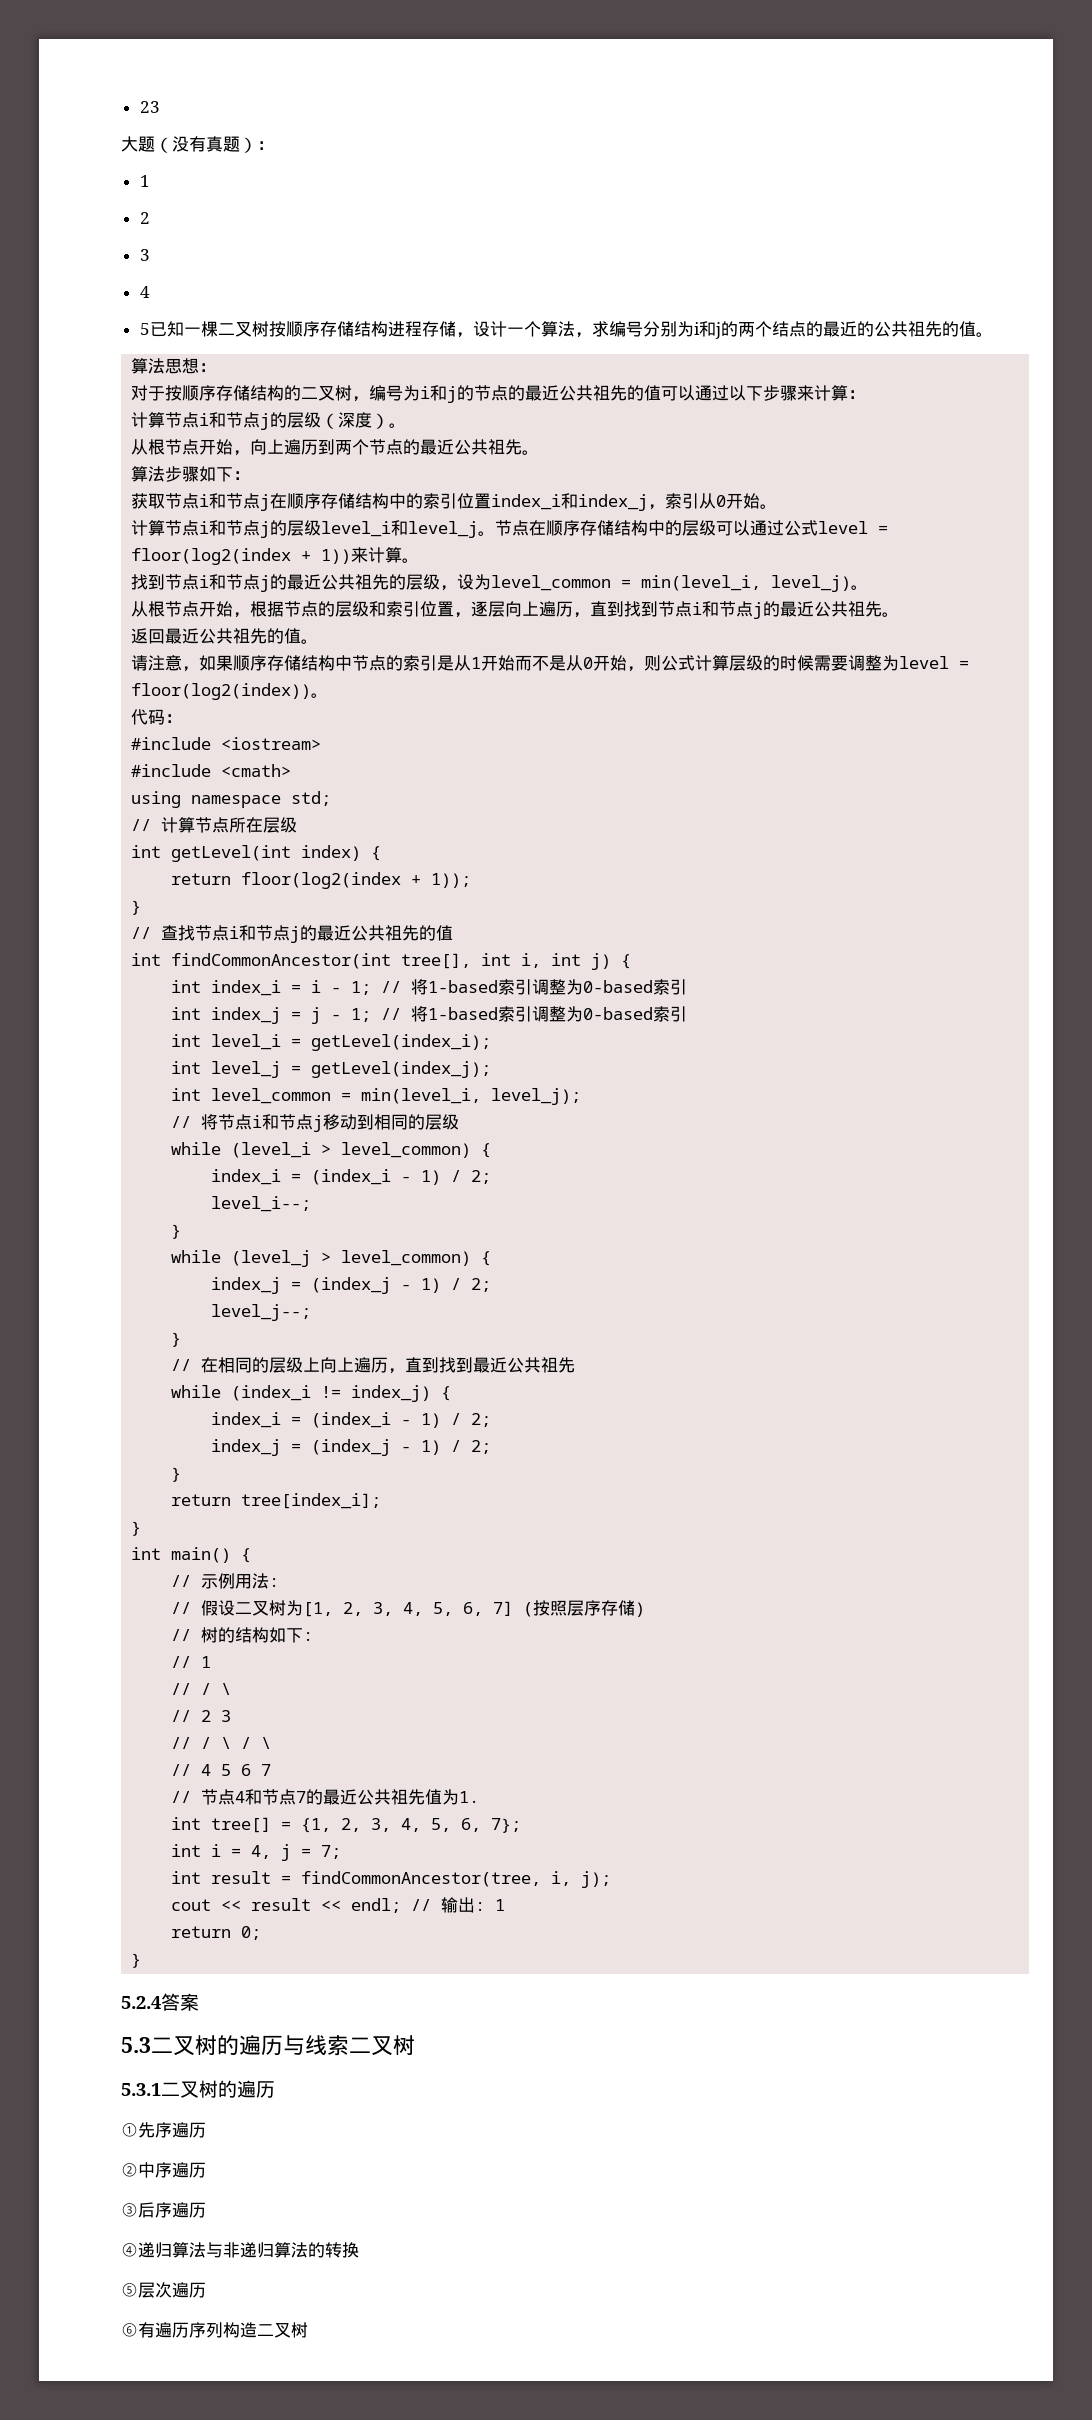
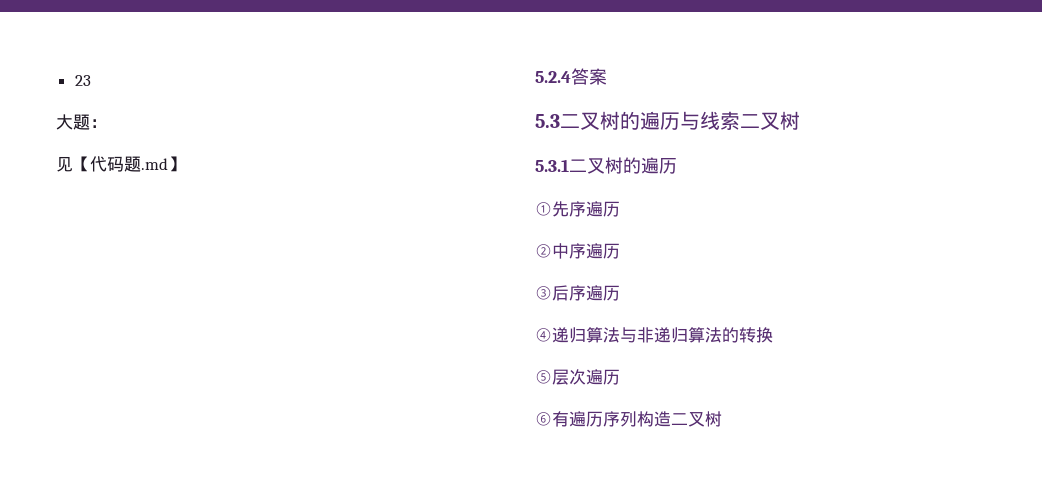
- 大题（没有真题）：
- 1
- 2
- 3
- 4
- 5已知一棵二叉树按顺序存储结构进程存储，设计一个算法，求编号分别为i和j的两个结点的最近的公共祖先的值。
- 算法思想：
- 对于按顺序存储结构的二叉树，编号为i和j的节点的最近公共祖先的值可以通过以下步骤来计算：
- 计算节点i和节点j的层级（深度）。
- 从根节点开始，向上遍历到两个节点的最近公共祖先。
- 算法步骤如下：
- 获取节点i和节点j在顺序存储结构中的索引位置index_i和index_j，索引从0开始。
- 计算节点i和节点j的层级level_i和level_j。节点在顺序存储结构中的层级可以通过公式level = floor(log2(index + 1))来计算。
- 找到节点i和节点j的最近公共祖先的层级，设为level_common = min(level_i, level_j)。
- 从根节点开始，根据节点的层级和索引位置，逐层向上遍历，直到找到节点i和节点j的最近公共祖先。
- 返回最近公共祖先的值。
- 请注意，如果顺序存储结构中节点的索引是从1开始而不是从0开始，则公式计算层级的时候需要调整为level = floor(log2(index))。
- 代码：
- #include <iostream>
- #include <cmath>
- using namespace std;
- // 计算节点所在层级
- int getLevel(int index) {
- return floor(log2(index + 1));
- }
- // 查找节点i和节点j的最近公共祖先的值
- int findCommonAncestor(int tree[], int i, int j) {
- int index_i = i - 1; // 将1-based索引调整为0-based索引
- int index_j = j - 1; // 将1-based索引调整为0-based索引
- int level_i = getLevel(index_i);
- int level_j = getLevel(index_j);
- int level_common = min(level_i, level_j);
- // 将节点i和节点j移动到相同的层级
- while (level_i > level_common) {
- index_i = (index_i - 1) / 2;
- level_i--;
- }
- while (level_j > level_common) {
- index_j = (index_j - 1) / 2;
- level_j--;
- }
- // 在相同的层级上向上遍历，直到找到最近公共祖先
- while (index_i != index_j) {
- index_i = (index_i - 1) / 2;
- index_j = (index_j - 1) / 2;
- }
- return tree[index_i];
- }
- int main() {
- // 示例用法:
- // 假设二叉树为[1, 2, 3, 4, 5, 6, 7] (按照层序存储)
- // 树的结构如下:
- // 1
- // / \
- // 2 3
- // / \ / \
- // 4 5 6 7
- // 节点4和节点7的最近公共祖先值为1.
- int tree[] = {1, 2, 3, 4, 5, 6, 7};
- int i = 4, j = 7;
- int result = findCommonAncestor(tree, i, j);
- cout << result << endl; // 输出: 1
- return 0;
- }
+ 大题：
+ 见【代码题.md】

